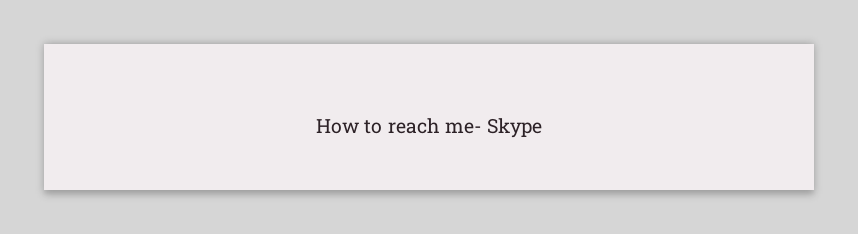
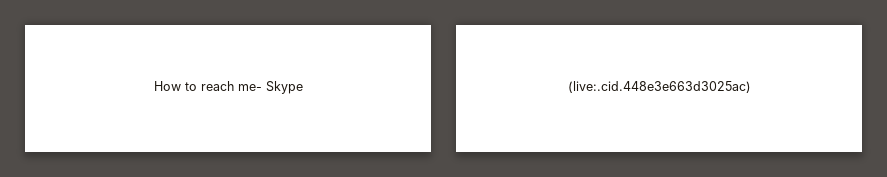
- How to reach me- Skype
+ How to reach me- Skype (live:.cid.448e3e663d3025ac)

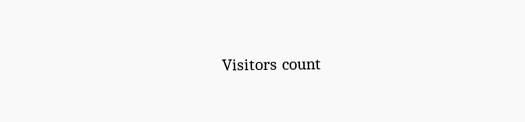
- How to reach me- Skype (live:.cid.448e3e663d3025ac)
+ Visitors count

